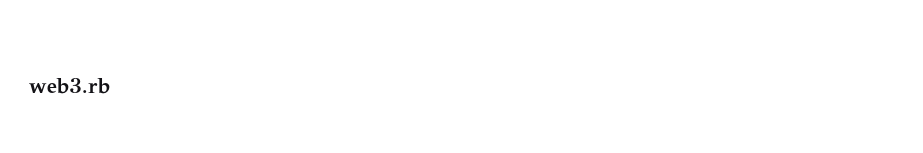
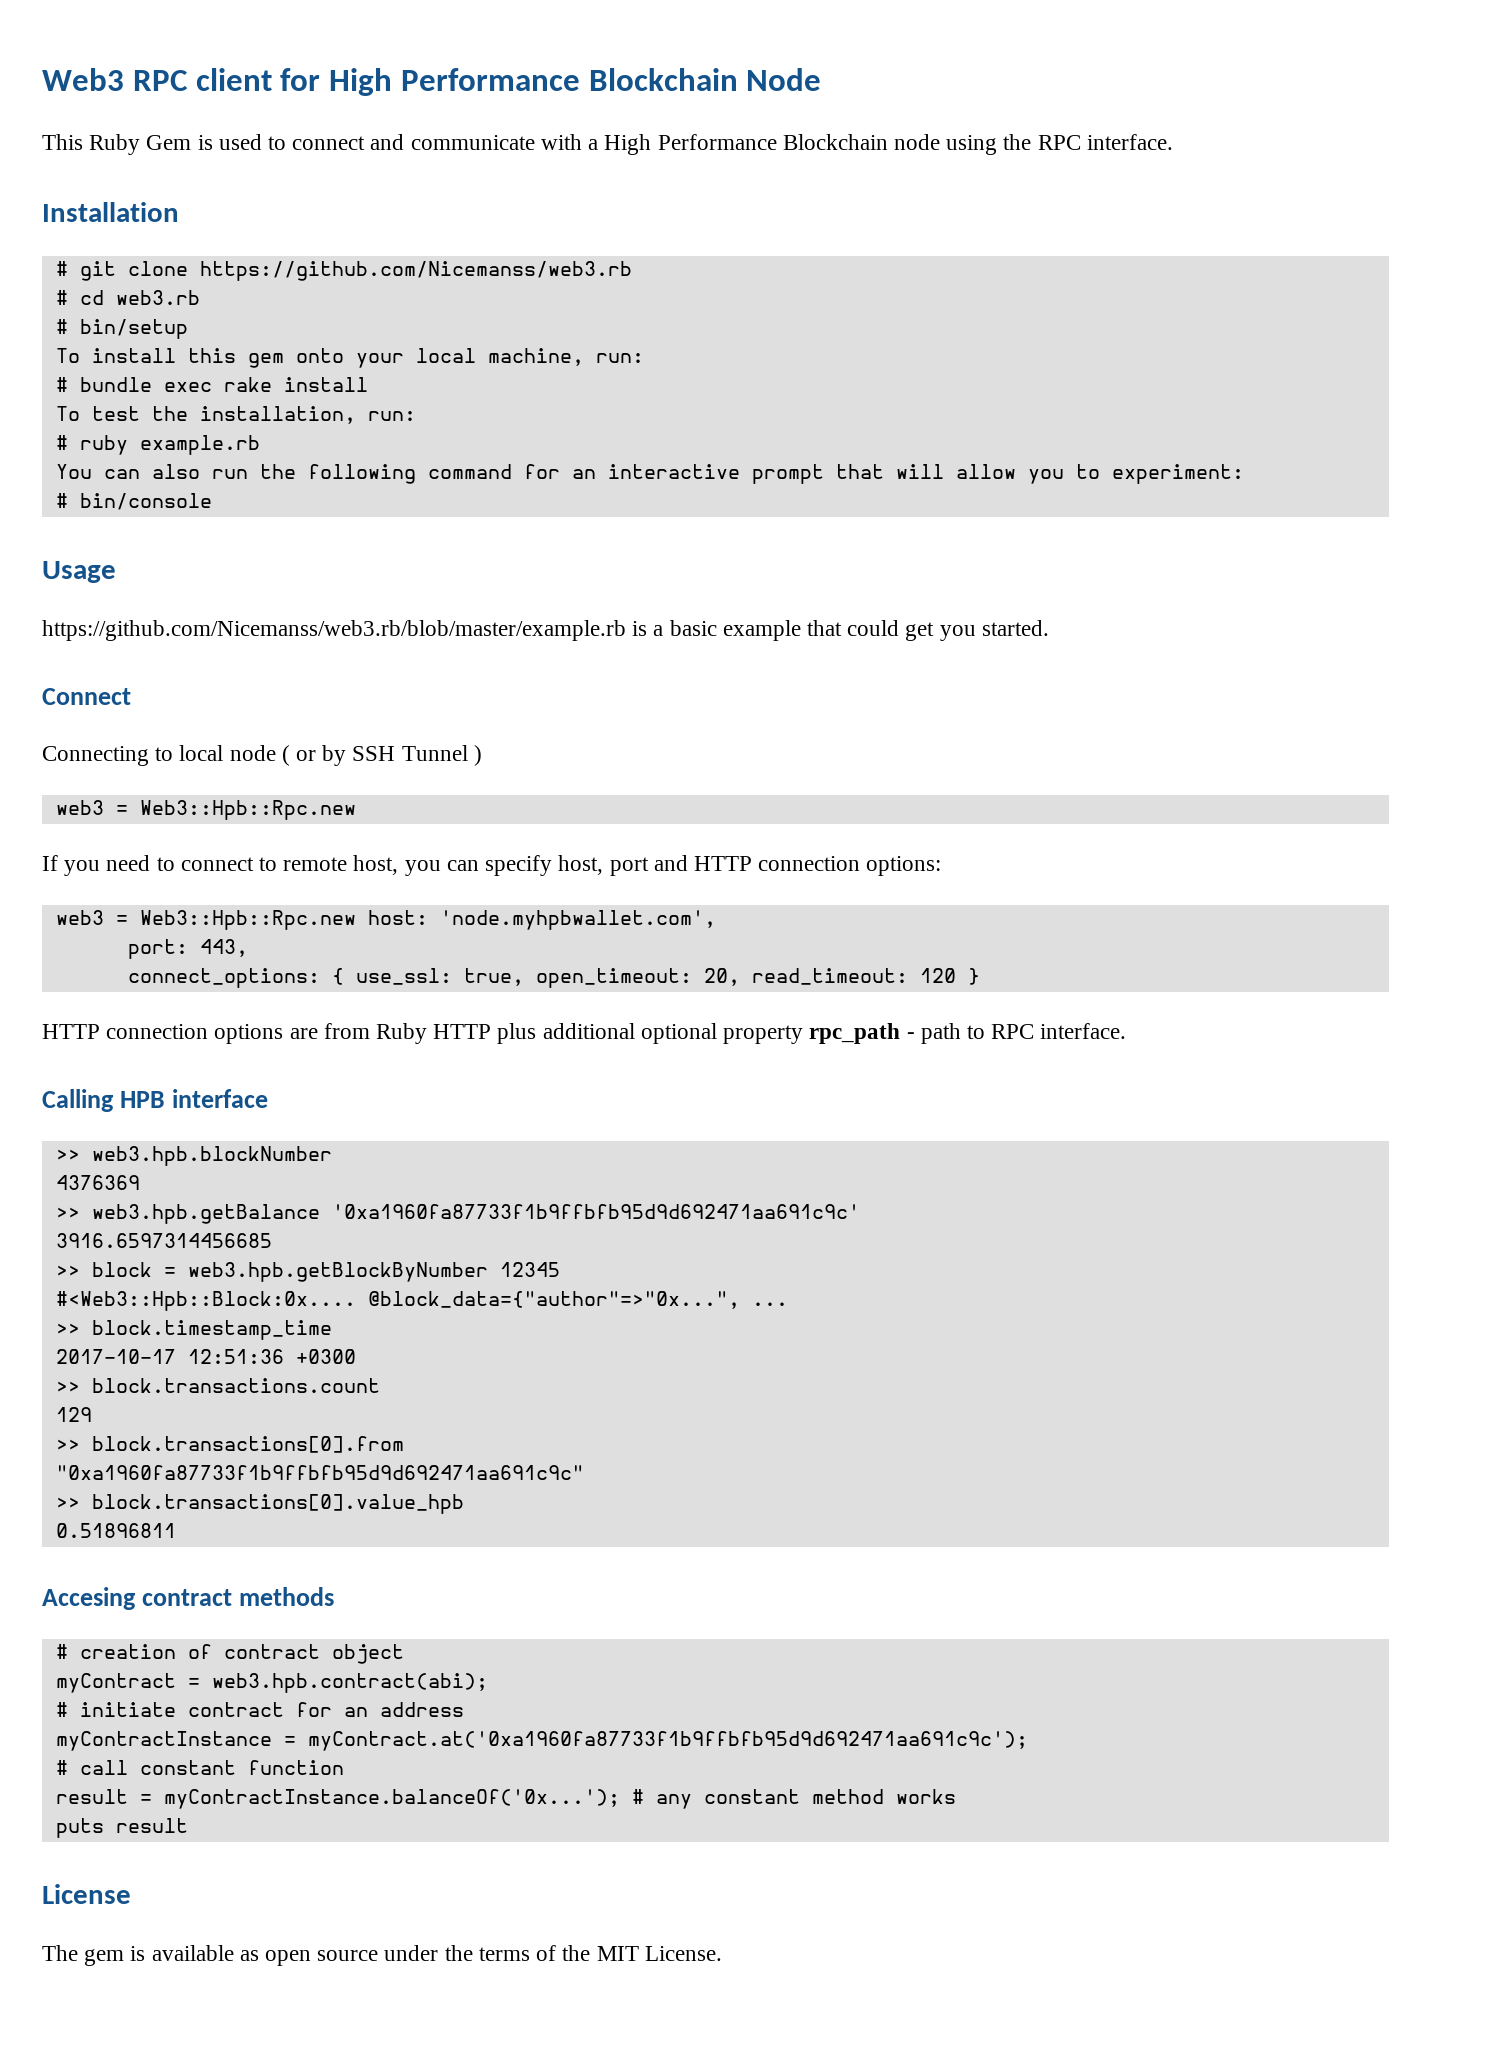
- web3.rb
+ Web3 RPC client for High Performance Blockchain Node
+ This Ruby Gem is used to connect and communicate with a High Performance Blockchain node using the RPC interface.
+ Installation
+ # git clone https://github.com/Nicemanss/web3.rb
+ # cd web3.rb
+ # bin/setup
+ To install this gem onto your local machine, run:
+ # bundle exec rake install
+ To test the installation, run:
+ # ruby example.rb
+ You can also run the following command for an interactive prompt that will allow you to experiment:
+ # bin/console
+ Usage
+ https://github.com/Nicemanss/web3.rb/blob/master/example.rb is a basic example that could get you started.
+ Connect
+ Connecting to local node ( or by SSH Tunnel )
+ web3 = Web3::Hpb::Rpc.new
+ If you need to connect to remote host, you can specify host, port and HTTP connection options:
+ web3 = Web3::Hpb::Rpc.new host: 'node.myhpbwallet.com',
+ port: 443,
+ connect_options: { use_ssl: true, open_timeout: 20, read_timeout: 120 }
+ HTTP connection options are from Ruby HTTP plus additional optional property rpc_path - path to RPC interface.
+ Calling HPB interface
+ >> web3.hpb.blockNumber
+ 4376369
+ >> web3.hpb.getBalance '0xa1960fa87733f1b9ffbfb95d9d692471aa691c9c'
+ 3916.6597314456685
+ >> block = web3.hpb.getBlockByNumber 12345
+ #<Web3::Hpb::Block:0x.... @block_data={"author"=>"0x...", ...
+ >> block.timestamp_time
+ 2017-10-17 12:51:36 +0300
+ >> block.transactions.count
+ 129
+ >> block.transactions[0].from
+ "0xa1960fa87733f1b9ffbfb95d9d692471aa691c9c"
+ >> block.transactions[0].value_hpb
+ 0.51896811
+ Accesing contract methods
+ # creation of contract object
+ myContract = web3.hpb.contract(abi);
+ # initiate contract for an address
+ myContractInstance = myContract.at('0xa1960fa87733f1b9ffbfb95d9d692471aa691c9c');
+ # call constant function
+ result = myContractInstance.balanceOf('0x...'); # any constant method works
+ puts result
+ License
+ The gem is available as open source under the terms of the MIT License.

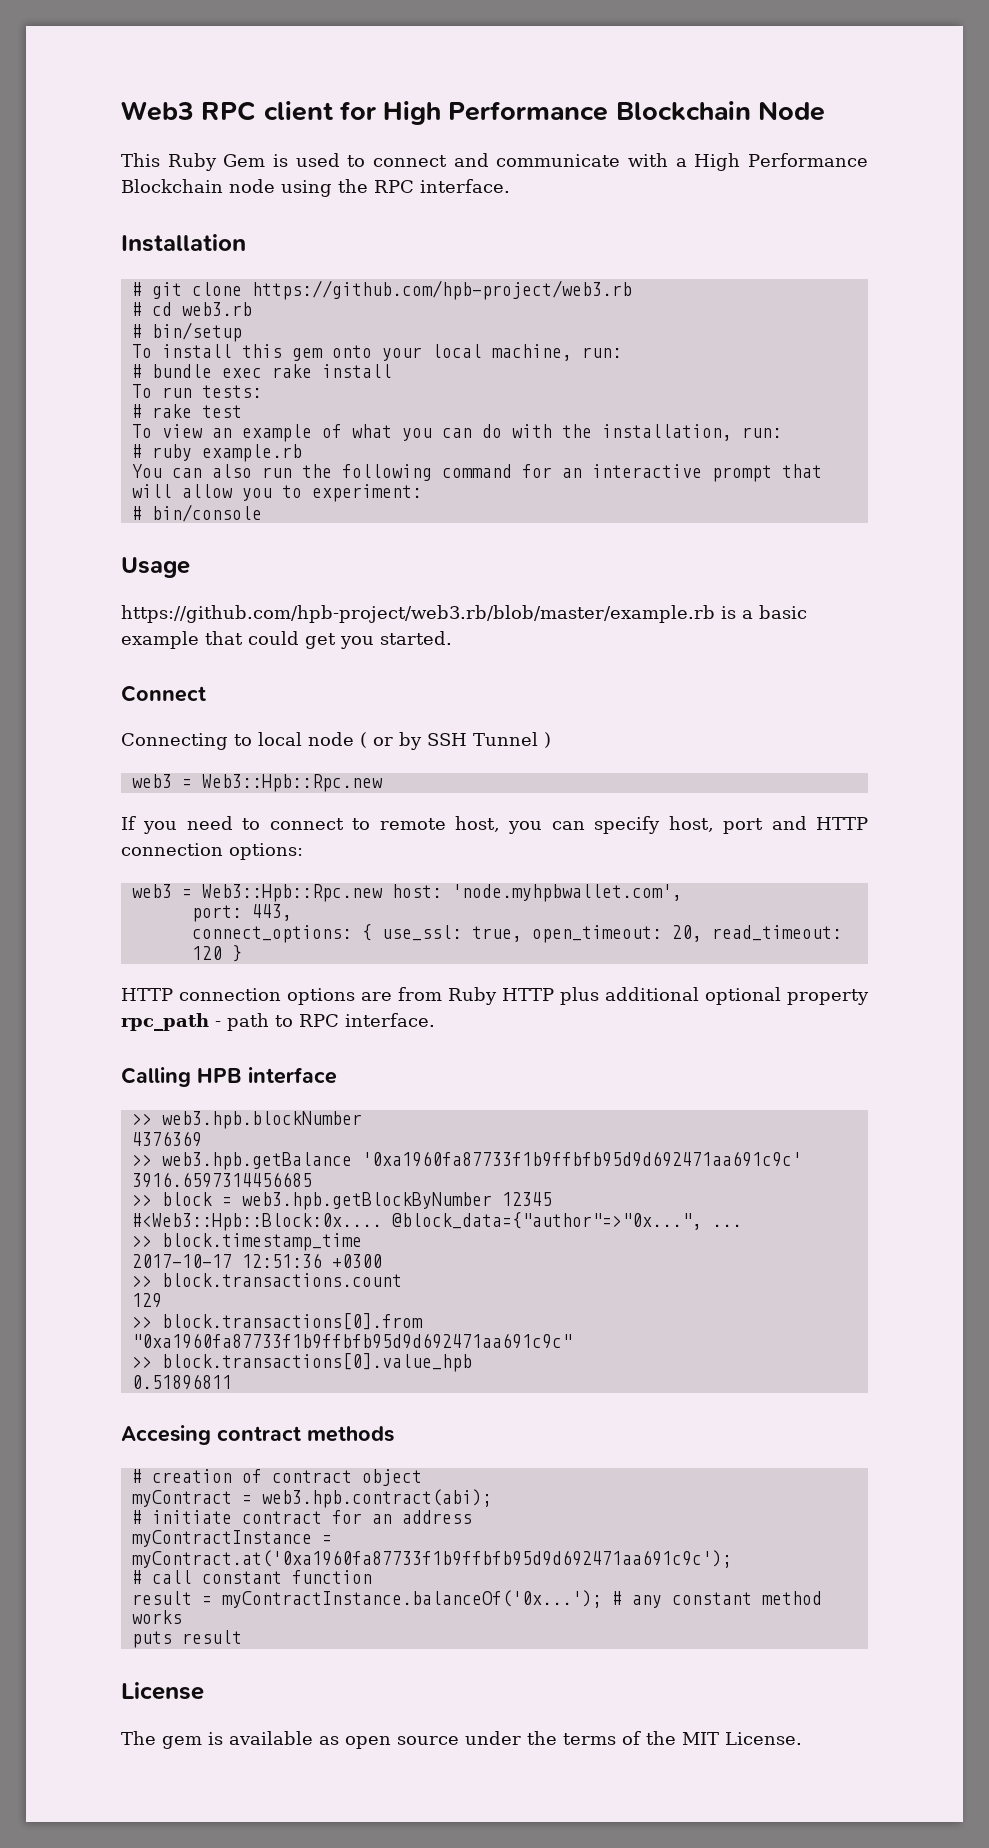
- # git clone https://github.com/Nicemanss/web3.rb
+ # git clone https://github.com/hpb-project/web3.rb
- To test the installation, run:
+ To run tests:
+ # rake test
+ To view an example of what you can do with the installation, run:
- https://github.com/Nicemanss/web3.rb/blob/master/example.rb is a basic example that could get you started.
+ https://github.com/hpb-project/web3.rb/blob/master/example.rb is a basic example that could get you started.

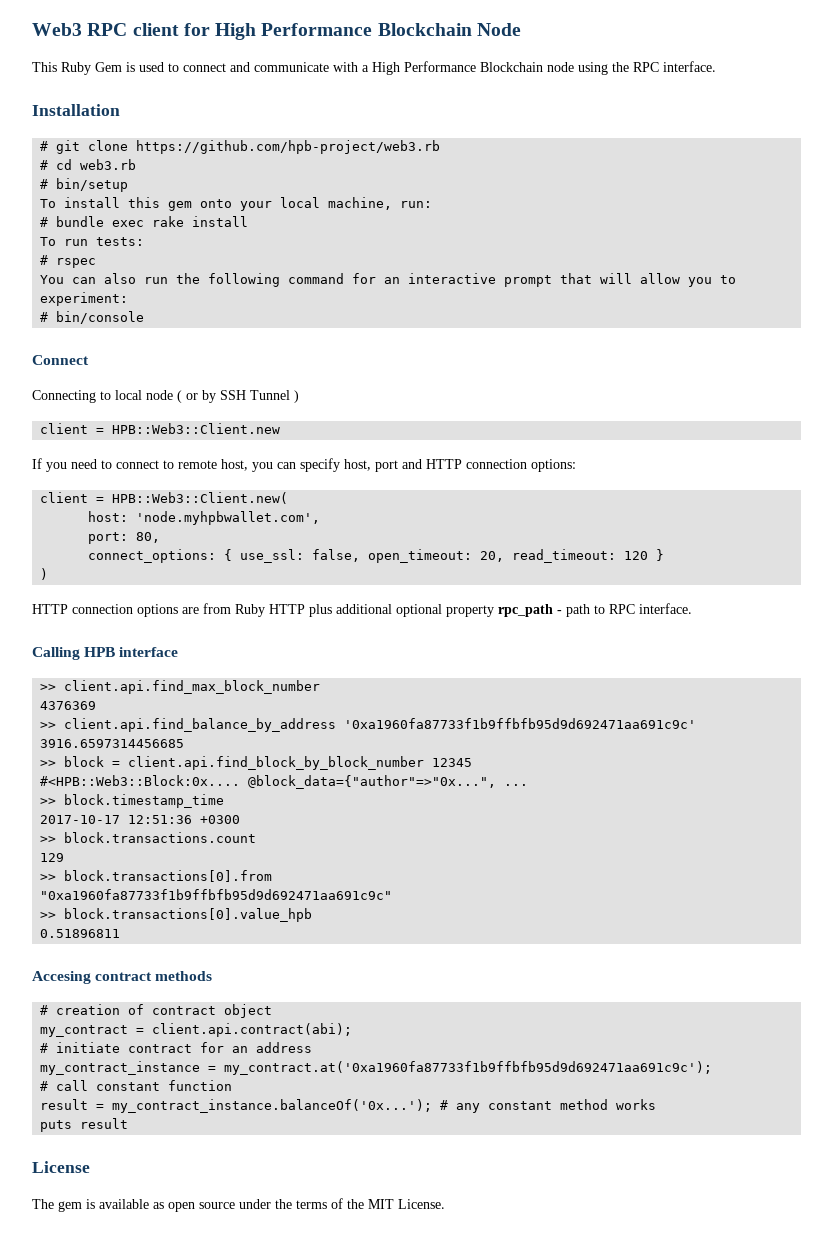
- # rake test
- To view an example of what you can do with the installation, run:
- # ruby example.rb
+ # rspec
- Usage
- https://github.com/hpb-project/web3.rb/blob/master/example.rb is a basic example that could get you started.
  Connecting to local node ( or by SSH Tunnel )
- web3 = Web3::Hpb::Rpc.new
+ client = HPB::Web3::Client.new
- web3 = Web3::Hpb::Rpc.new host: 'node.myhpbwallet.com',
+ client = HPB::Web3::Client.new(
+ host: 'node.myhpbwallet.com',
- port: 443,
+ port: 80,
- connect_options: { use_ssl: true, open_timeout: 20, read_timeout: 120 }
+ connect_options: { use_ssl: false, open_timeout: 20, read_timeout: 120 }
+ )
- >> web3.hpb.blockNumber
+ >> client.api.find_max_block_number
- >> web3.hpb.getBalance '0xa1960fa87733f1b9ffbfb95d9d692471aa691c9c'
+ >> client.api.find_balance_by_address '0xa1960fa87733f1b9ffbfb95d9d692471aa691c9c'
- >> block = web3.hpb.getBlockByNumber 12345
+ >> block = client.api.find_block_by_block_number 12345
- #<Web3::Hpb::Block:0x....
+ #<HPB::Web3::Block:0x....
- myContract = web3.hpb.contract(abi);
+ my_contract = client.api.contract(abi);
- myContractInstance = myContract.at('0xa1960fa87733f1b9ffbfb95d9d692471aa691c9c');
+ my_contract_instance = my_contract.at('0xa1960fa87733f1b9ffbfb95d9d692471aa691c9c');
- result = myContractInstance.balanceOf('0x...'); # any constant method works
+ result = my_contract_instance.balanceOf('0x...'); # any constant method works

